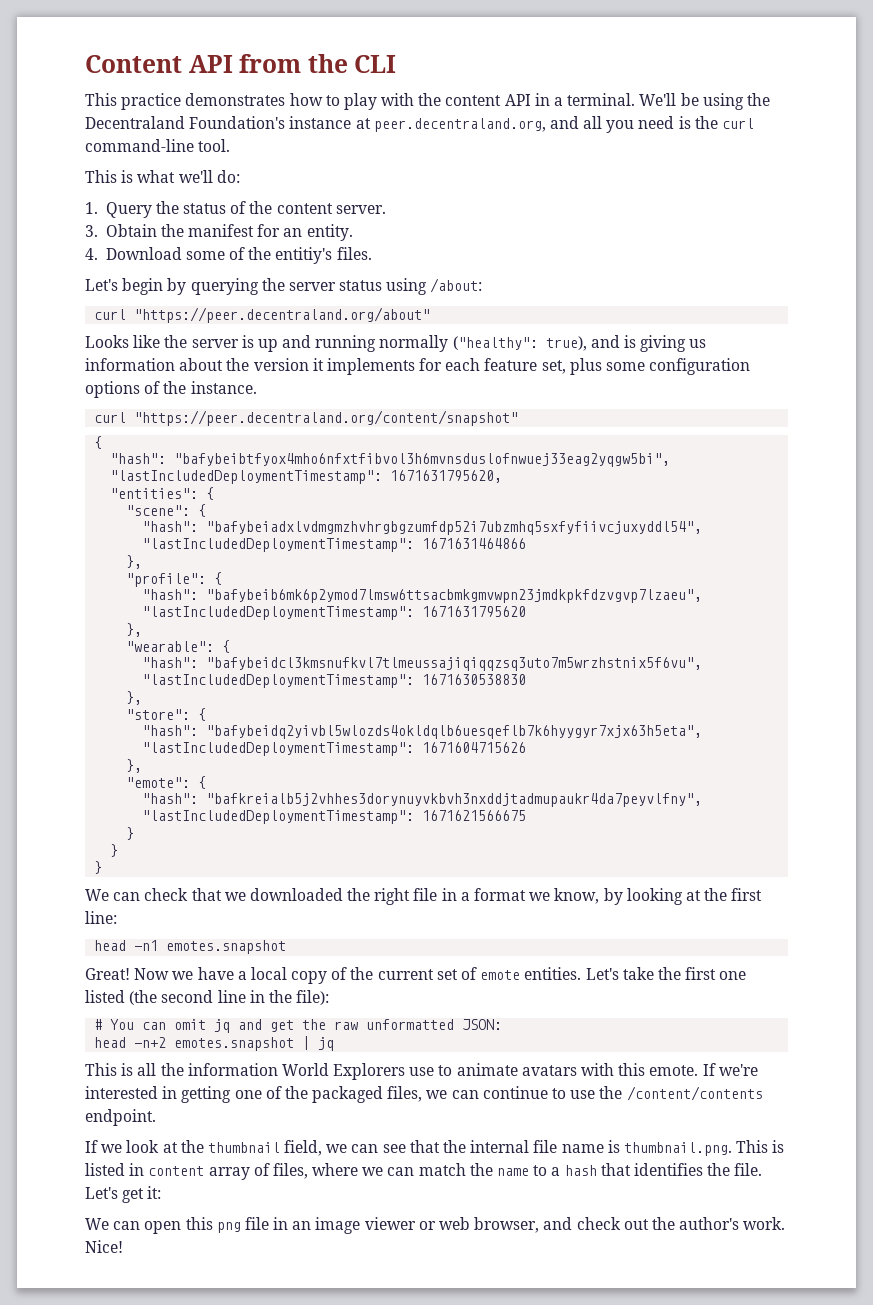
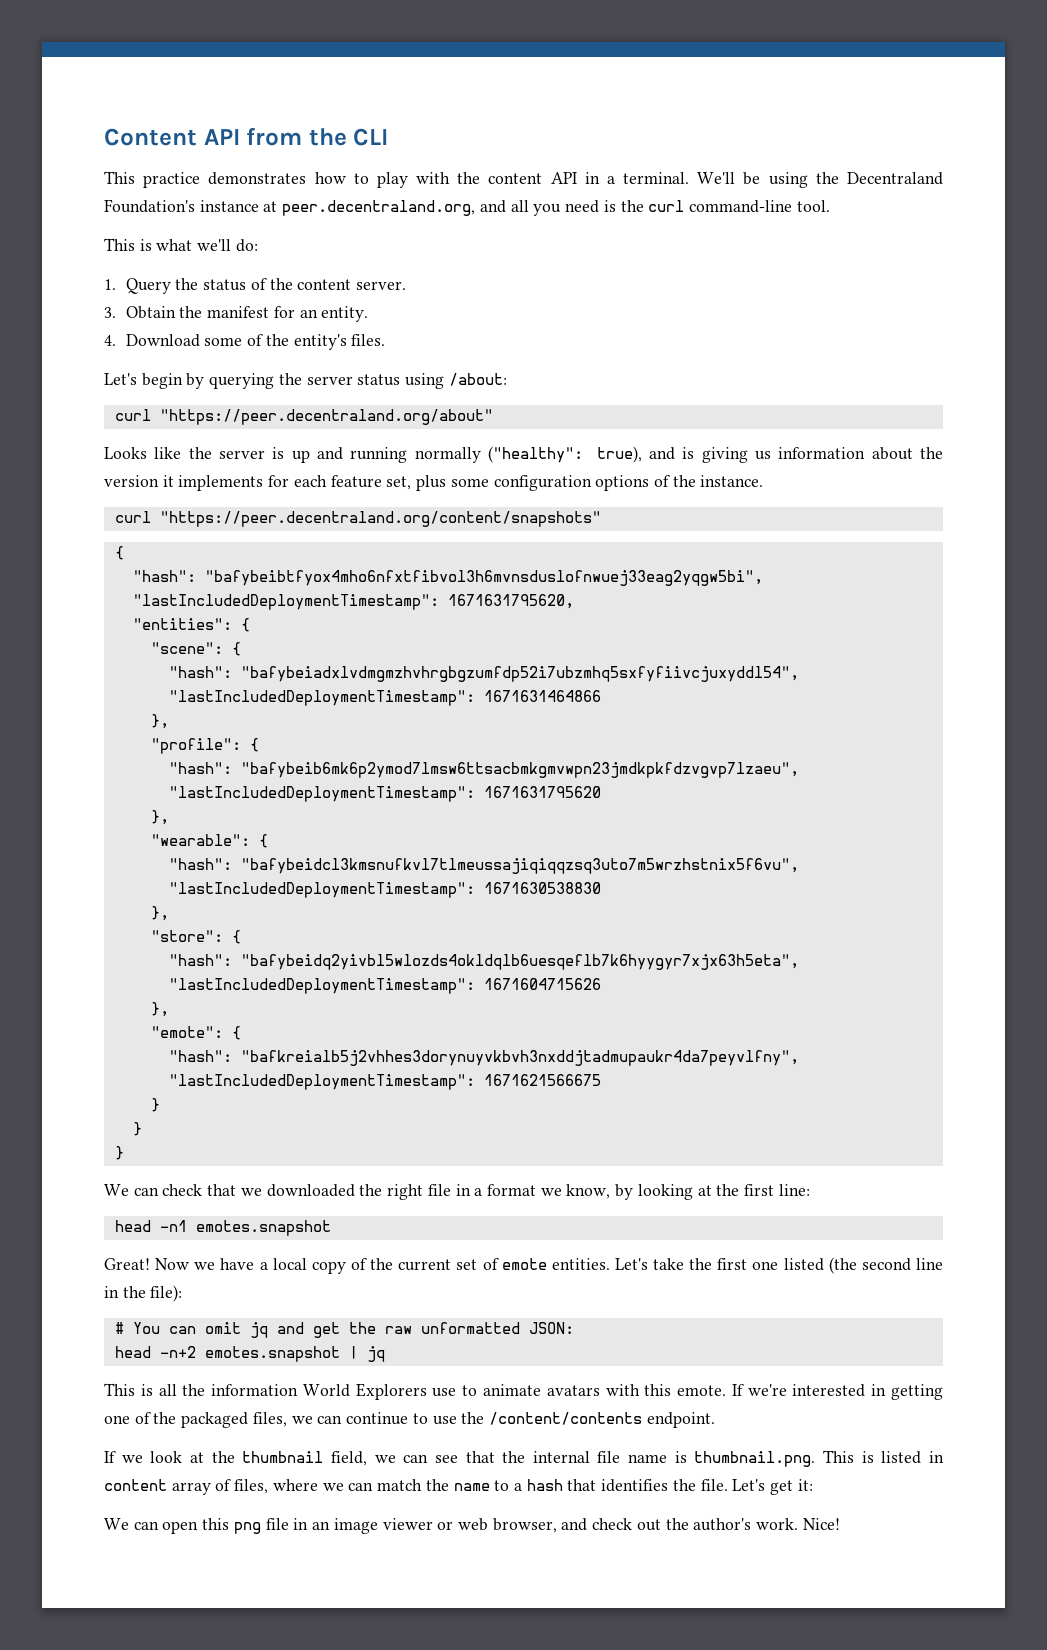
- 4. Download some of the entitiy's files.
+ 4. Download some of the entity's files.
- curl "https://peer.decentraland.org/content/snapshot"
+ curl "https://peer.decentraland.org/content/snapshots"

